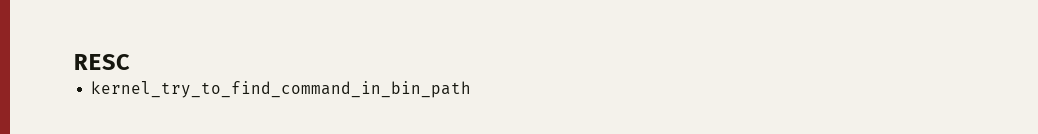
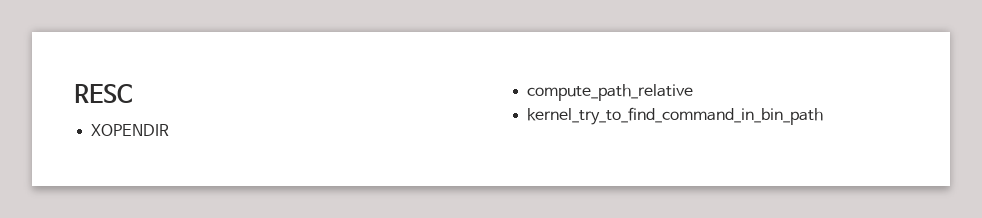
+ XOPENDIR
+ compute_path_relative

